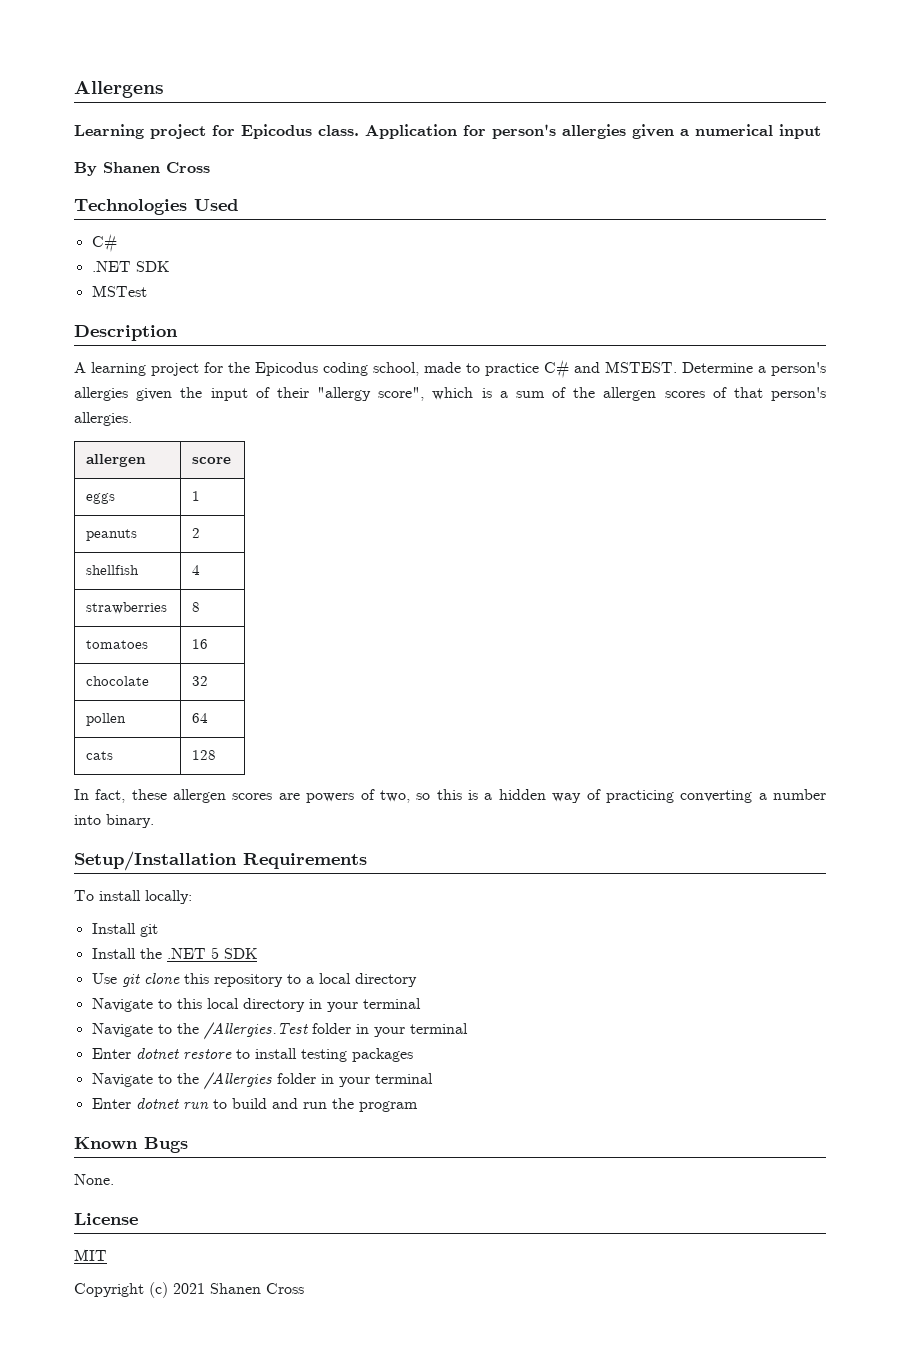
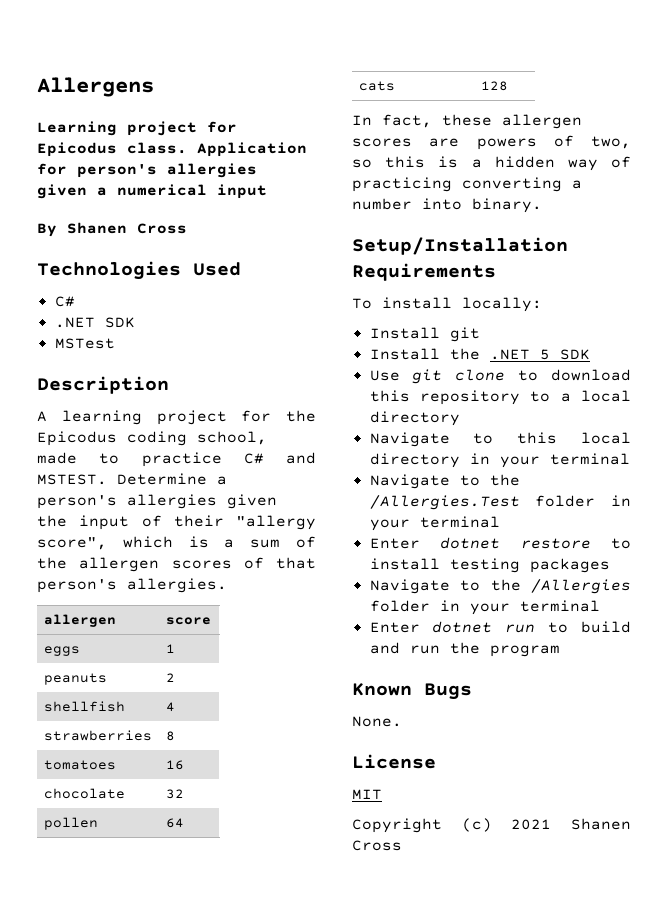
- Use git clone this repository to a local directory
+ Use git clone to download this repository to a local directory

